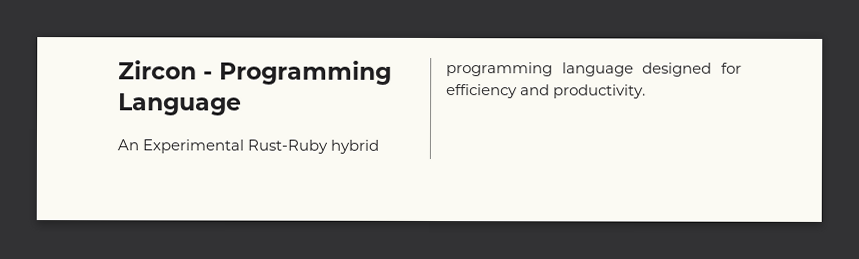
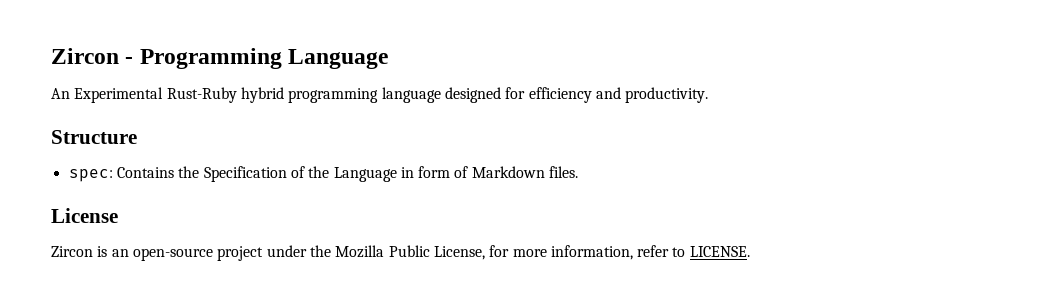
+ Structure
+ spec: Contains the Specification of the Language in form of Markdown files.
+ License
+ Zircon is an open-source project under the Mozilla Public License, for more information, refer to LICENSE.

